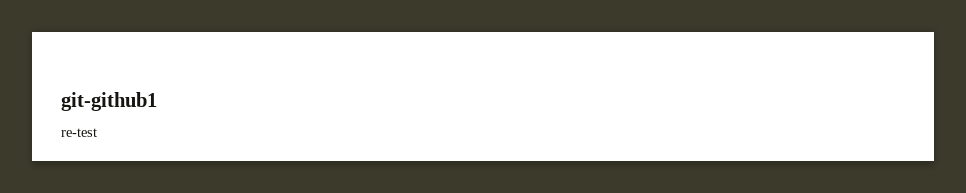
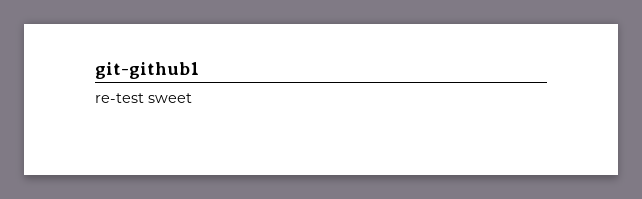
- re-test
+ re-test sweet

